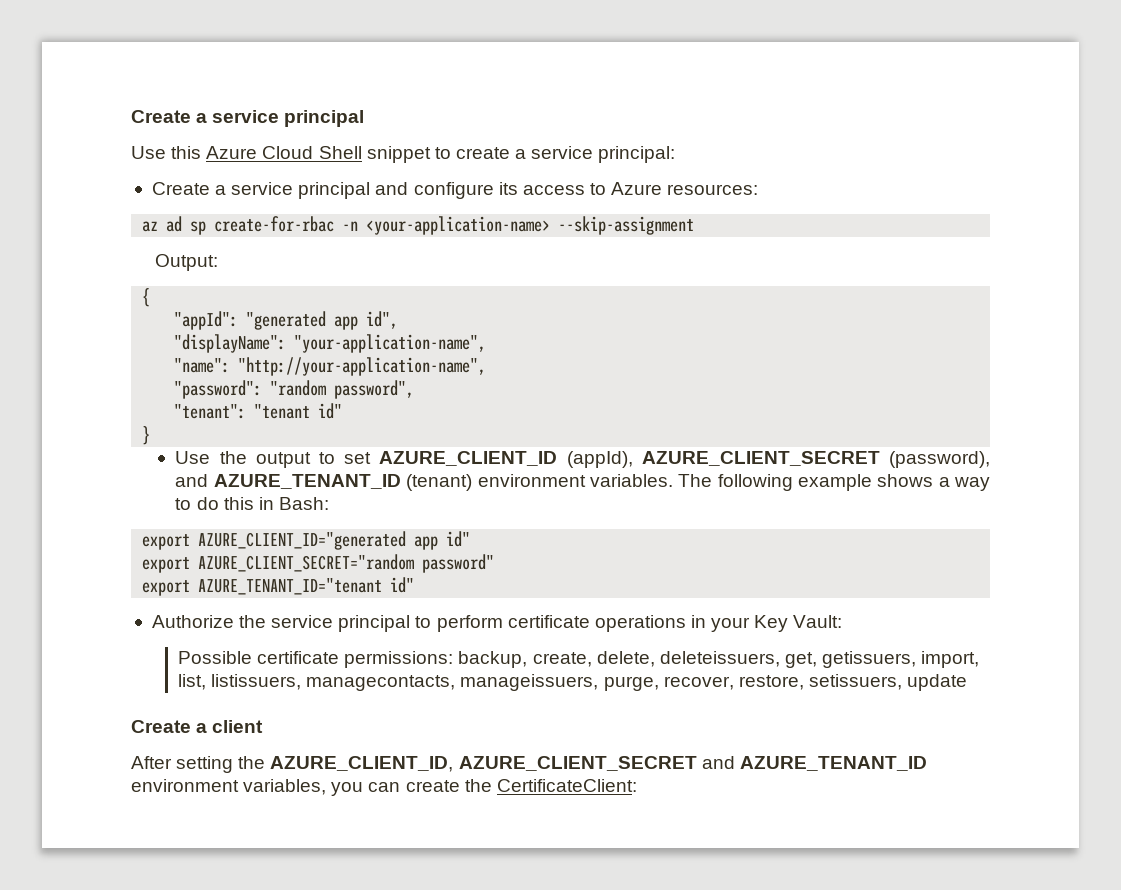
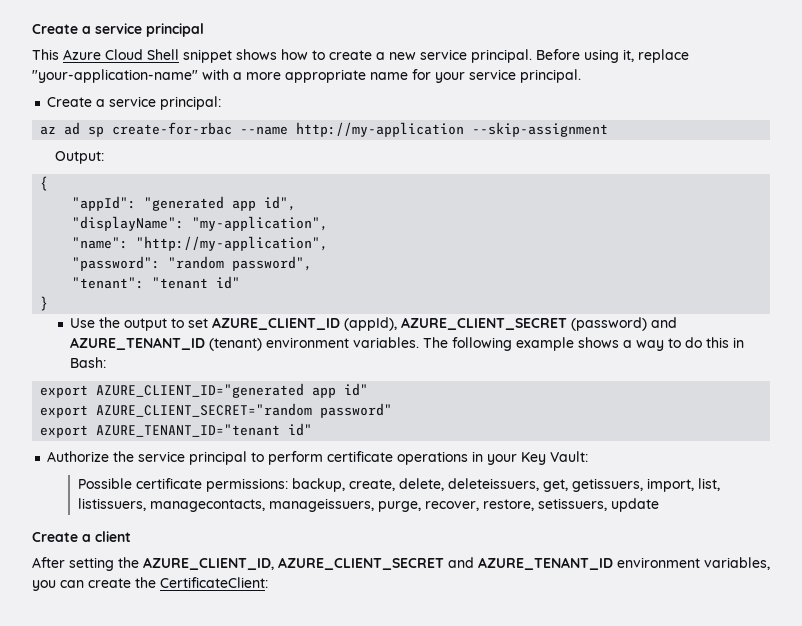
- Use this Azure Cloud Shell snippet to create a service principal:
- Create a service principal and configure its access to Azure resources:
+ This Azure Cloud Shell snippet shows how to create a new service principal. Before using it, replace "your-application-name" with a more appropriate name for your service principal.
+ Create a service principal:
- az ad sp create-for-rbac -n <your-application-name> --skip-assignment
+ az ad sp create-for-rbac --name http://my-application --skip-assignment
- "displayName": "your-application-name",
+ "displayName": "my-application",
- "name": "http://your-application-name",
+ "name": "http://my-application",
- Use the output to set AZURE_CLIENT_ID (appId), AZURE_CLIENT_SECRET (password), and AZURE_TENANT_ID (tenant) environment variables.
+ Use the output to set AZURE_CLIENT_ID (appId), AZURE_CLIENT_SECRET (password) and AZURE_TENANT_ID (tenant) environment variables.

